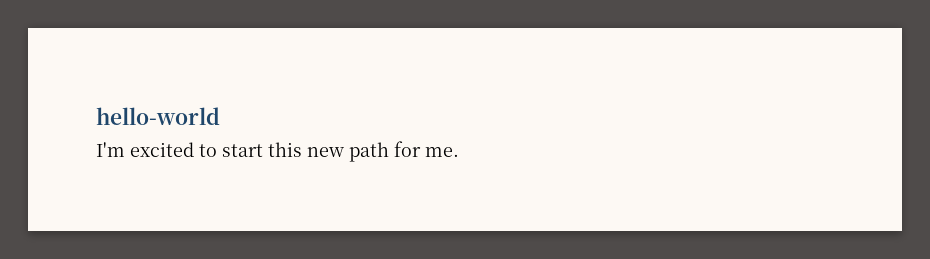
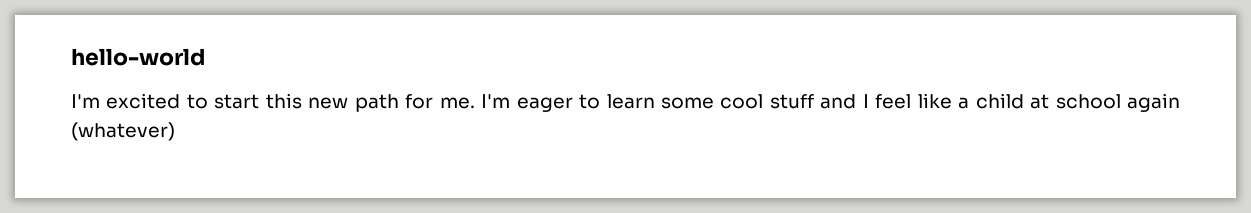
+ I'm eager to learn some cool stuff and I feel like a child at school again (whatever)

